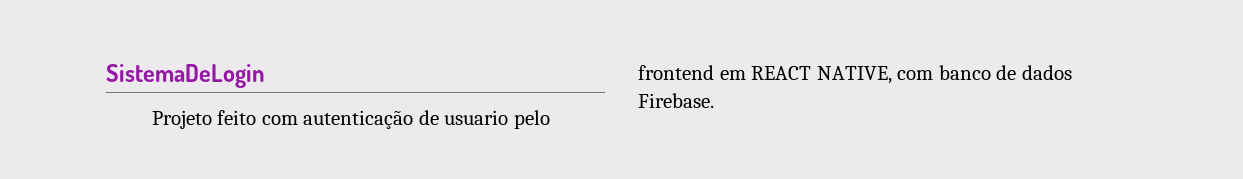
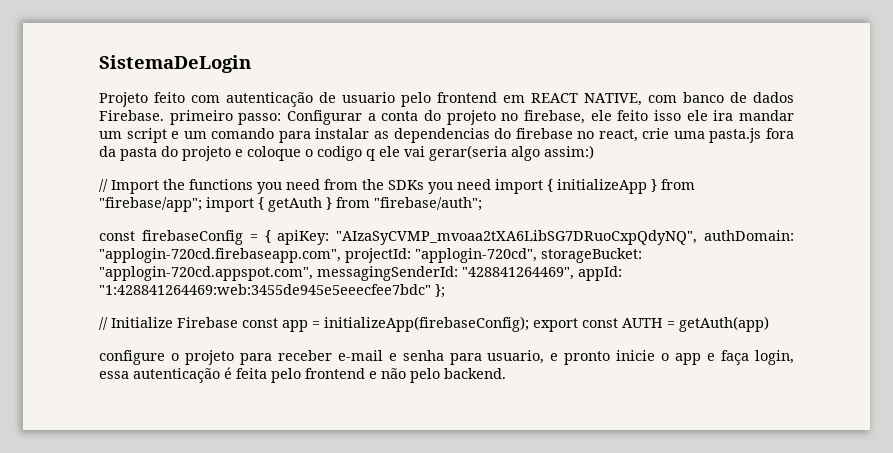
- Projeto feito com autenticação de usuario pelo frontend em REACT NATIVE, com banco de dados Firebase.
+ Projeto feito com autenticação de usuario pelo frontend em REACT NATIVE, com banco de dados Firebase. primeiro passo: Configurar a conta do projeto no firebase, ele feito isso ele ira mandar um script e um comando para instalar as dependencias do firebase no react, crie uma pasta.js fora da pasta do projeto e coloque o codigo q ele vai gerar(seria algo assim:)
+ // Import the functions you need from the SDKs you need import { initializeApp } from "firebase/app"; import { getAuth } from "firebase/auth";
+ const firebaseConfig = { apiKey: "AIzaSyCVMP_mvoaa2tXA6LibSG7DRuoCxpQdyNQ", authDomain: "applogin-720cd.firebaseapp.com", projectId: "applogin-720cd", storageBucket: "applogin-720cd.appspot.com", messagingSenderId: "428841264469", appId: "1:428841264469:web:3455de945e5eeecfee7bdc" };
+ // Initialize Firebase const app = initializeApp(firebaseConfig); export const AUTH = getAuth(app)
+ configure o projeto para receber e-mail e senha para usuario, e pronto inicie o app e faça login, essa autenticação é feita pelo frontend e não pelo backend.

